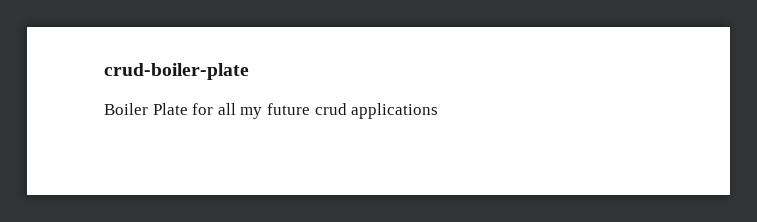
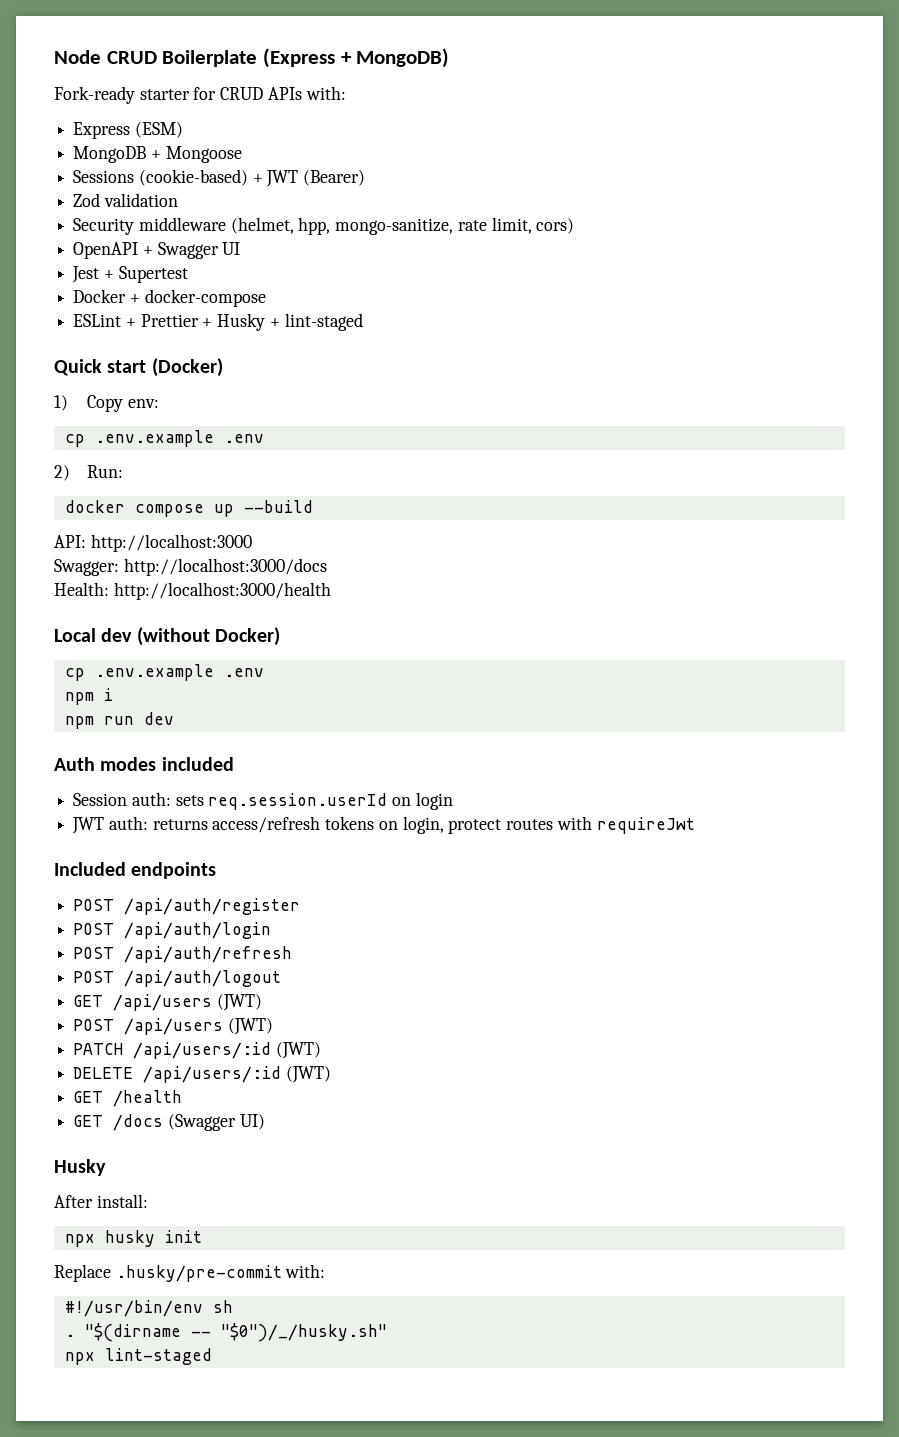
- crud-boiler-plate
- Boiler Plate for all my future crud applications
+ Node CRUD Boilerplate (Express + MongoDB)
+ Fork-ready starter for CRUD APIs with:
+ Express (ESM)
+ MongoDB + Mongoose
+ Sessions (cookie-based) + JWT (Bearer)
+ Zod validation
+ Security middleware (helmet, hpp, mongo-sanitize, rate limit, cors)
+ OpenAPI + Swagger UI
+ Jest + Supertest
+ Docker + docker-compose
+ ESLint + Prettier + Husky + lint-staged
+ Quick start (Docker)
+ 1) Copy env:
+ cp .env.example .env
+ 2) Run:
+ docker compose up --build
+ API: http://localhost:3000
+ Swagger: http://localhost:3000/docs
+ Health: http://localhost:3000/health
+ Local dev (without Docker)
+ cp .env.example .env
+ npm i
+ npm run dev
+ Auth modes included
+ Session auth: sets req.session.userId on login
+ JWT auth: returns access/refresh tokens on login, protect routes with requireJwt
+ Included endpoints
+ POST /api/auth/register
+ POST /api/auth/login
+ POST /api/auth/refresh
+ POST /api/auth/logout
+ GET /api/users (JWT)
+ POST /api/users (JWT)
+ PATCH /api/users/:id (JWT)
+ DELETE /api/users/:id (JWT)
+ GET /health
+ GET /docs (Swagger UI)
+ Husky
+ After install:
+ npx husky init
+ Replace .husky/pre-commit with:
+ #!/usr/bin/env sh
+ . "$(dirname -- "$0")/_/husky.sh"
+ npx lint-staged

